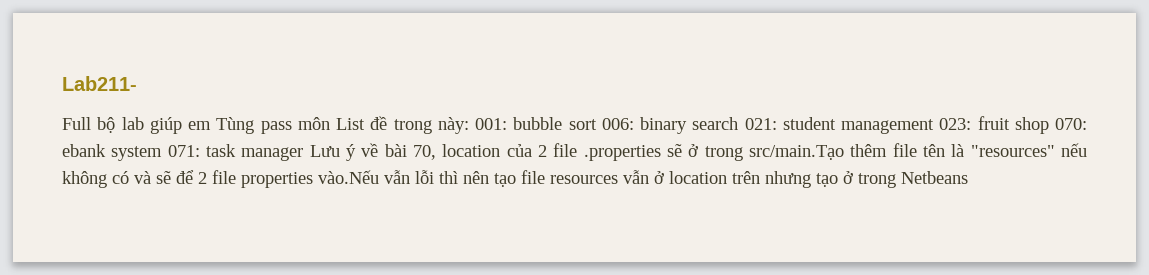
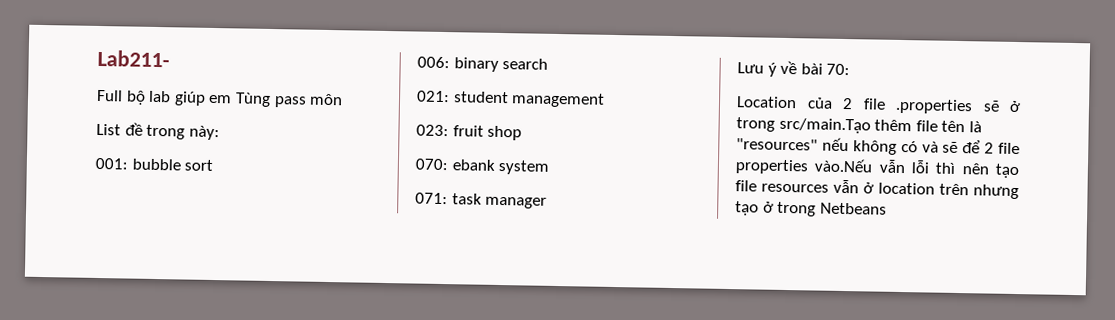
- Full bộ lab giúp em Tùng pass môn List đề trong này: 001:
+ Full bộ lab giúp em Tùng pass môn
+ List đề trong này:
+ 001:
- bubble sort 006:
+ bubble sort
+ 006:
- binary search 021:
+ binary search
+ 021:
- student management 023:
+ student management
+ 023:
- fruit shop 070:
+ fruit shop
+ 070:
- ebank system 071:
+ ebank system
+ 071:
- task manager Lưu ý về bài 70, location của 2 file .properties sẽ ở trong src/main.Tạo thêm file tên là "resources" nếu không có và sẽ để 2 file properties vào.Nếu vẫn lỗi thì nên tạo file resources vẫn ở location trên nhưng tạo ở trong Netbeans
+ task manager
+ Lưu ý về bài 70:
+ Location của 2 file .properties sẽ ở trong src/main.Tạo thêm file tên là "resources" nếu không có và sẽ để 2 file properties vào.Nếu vẫn lỗi thì nên tạo file resources vẫn ở location trên nhưng tạo ở trong Netbeans

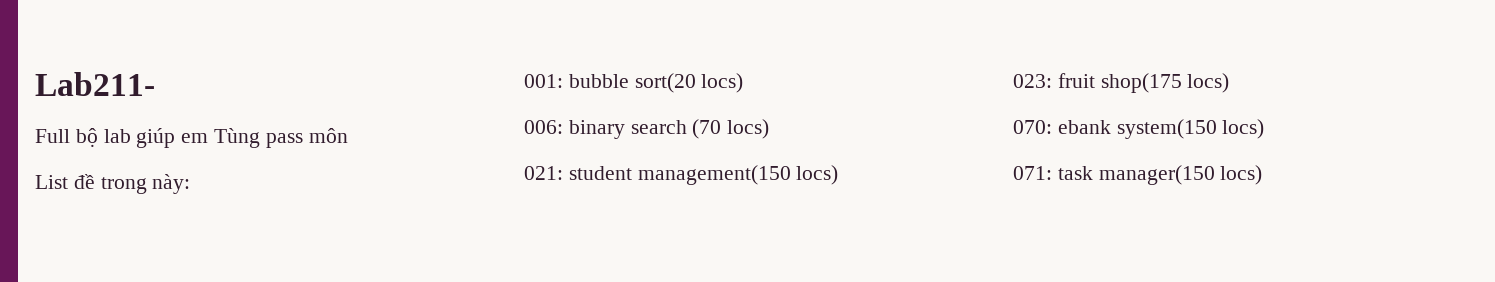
- 001: bubble sort
+ 001: bubble sort(20 locs)
- 006: binary search
+ 006: binary search (70 locs)
- 021: student management
+ 021: student management(150 locs)
- 023: fruit shop
+ 023: fruit shop(175 locs)
- 070: ebank system
+ 070: ebank system(150 locs)
- 071: task manager
- Lưu ý về bài 70:
- Location của 2 file .properties sẽ ở trong src/main.Tạo thêm file tên là "resources" nếu không có và sẽ để 2 file properties vào.Nếu vẫn lỗi thì nên tạo file resources vẫn ở location trên nhưng tạo ở trong Netbeans
+ 071: task manager(150 locs)

